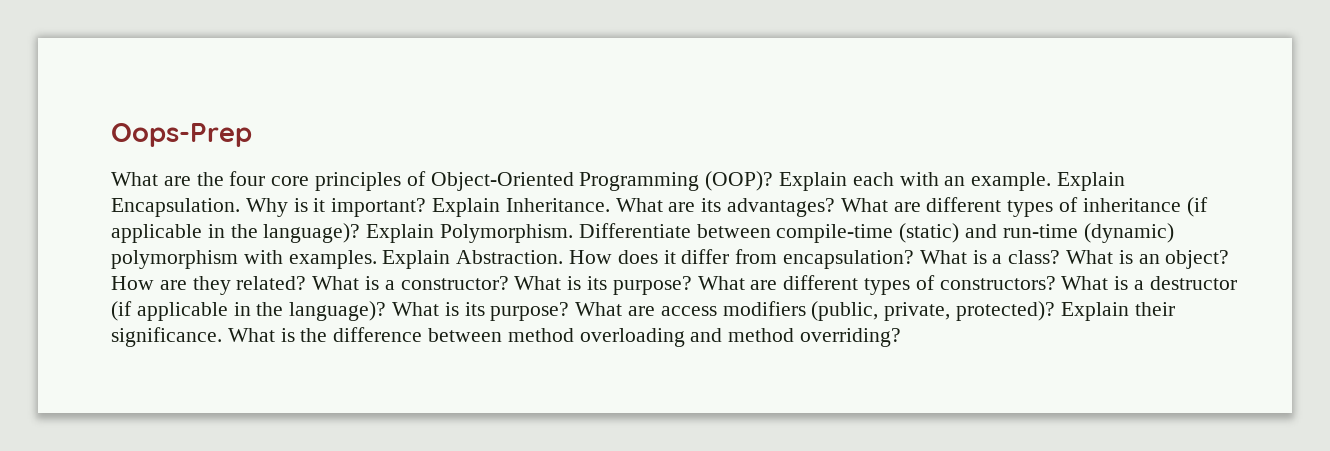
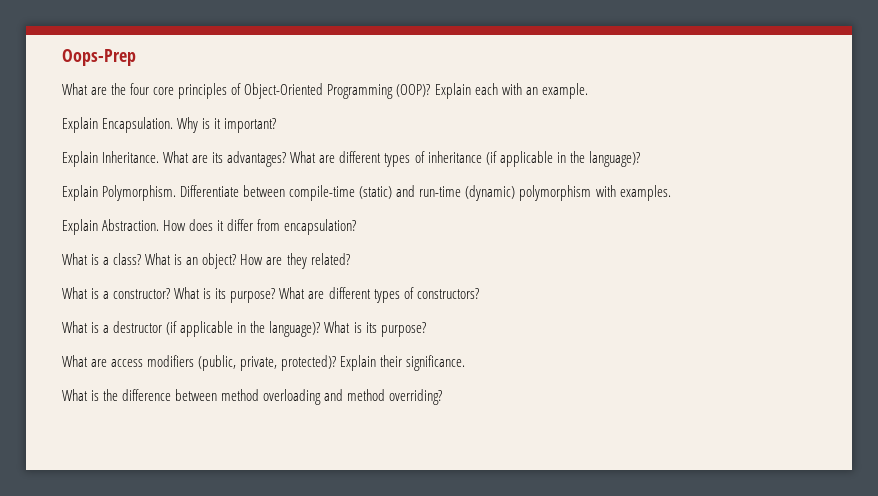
- Explain each with an example. Explain Encapsulation.
+ Explain each with an example.
+ Explain Encapsulation.
- Why is it important? Explain Inheritance.
+ Why is it important?
+ Explain Inheritance.
- What are different types of inheritance (if applicable in the language)? Explain Polymorphism.
+ What are different types of inheritance (if applicable in the language)?
+ Explain Polymorphism.
- Differentiate between compile-time (static) and run-time (dynamic) polymorphism with examples. Explain Abstraction.
+ Differentiate between compile-time (static) and run-time (dynamic) polymorphism with examples.
+ Explain Abstraction.
- How does it differ from encapsulation? What is a class?
+ How does it differ from encapsulation?
+ What is a class?
- How are they related? What is a constructor?
+ How are they related?
+ What is a constructor?
- What are different types of constructors? What is a destructor (if applicable in the language)? What is its purpose? What are access modifiers (public, private, protected)?
+ What are different types of constructors?
+ What is a destructor (if applicable in the language)? What is its purpose?
+ What are access modifiers (public, private, protected)?
- Explain their significance. What is the difference between method overloading and method overriding?
+ Explain their significance.
+ What is the difference between method overloading and method overriding?

